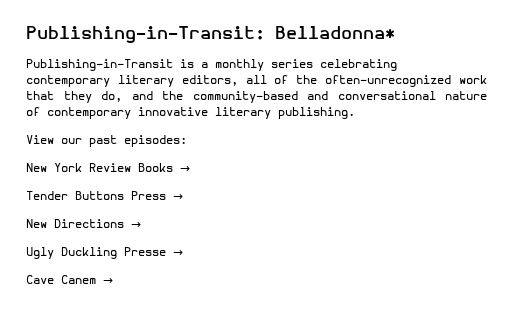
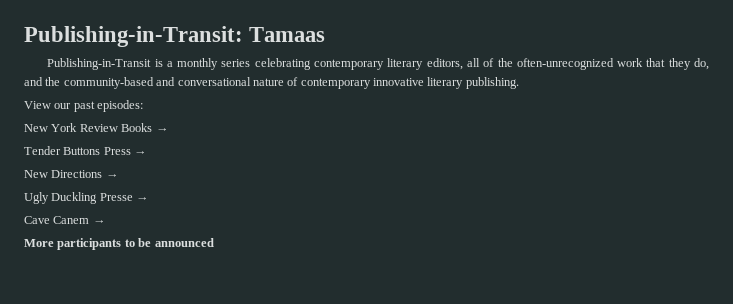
- Publishing-in-Transit: Belladonna*
+ Publishing-in-Transit: Tamaas
+ More participants to be announced

